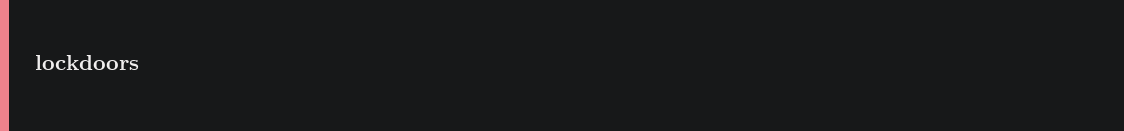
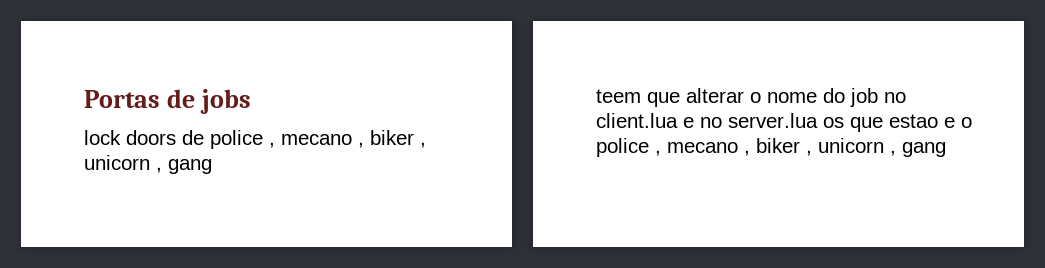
- lockdoors
+ Portas de jobs
+ lock doors de police , mecano , biker , unicorn , gang
+ teem que alterar o nome do job no client.lua e no server.lua os que estao e o police , mecano , biker , unicorn , gang

